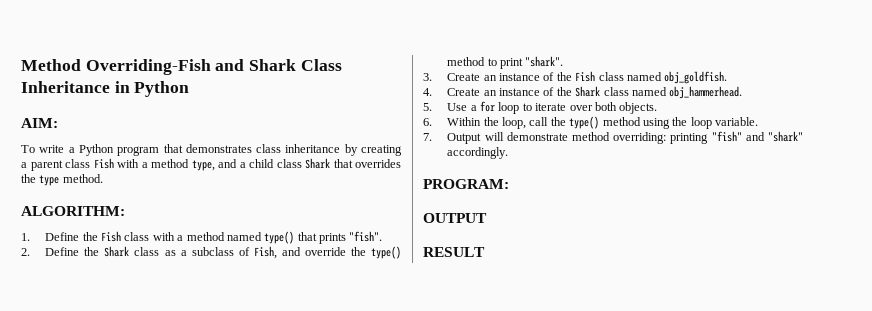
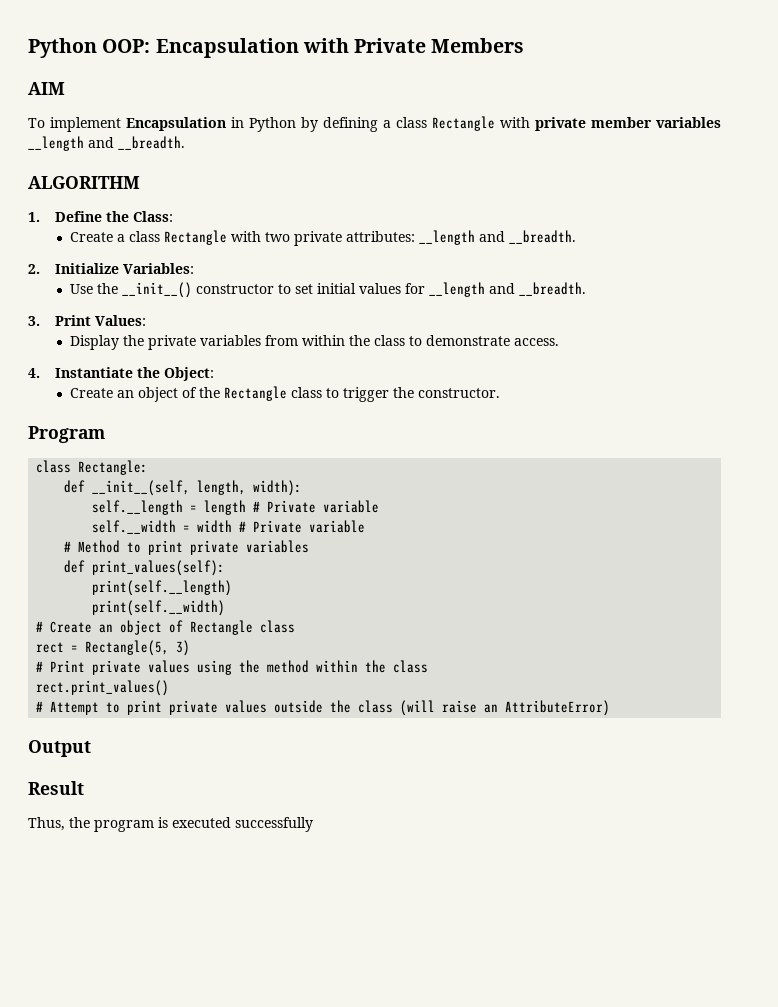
- Method Overriding-Fish and Shark Class Inheritance in Python
- AIM:
- To write a Python program that demonstrates class inheritance by creating a parent class Fish with a method type, and a child class Shark that overrides the type method.
- ALGORITHM:
- 1. Define the Fish class with a method named type() that prints "fish".
- 2. Define the Shark class as a subclass of Fish, and override the type() method to print "shark".
- 3. Create an instance of the Fish class named obj_goldfish.
- 4. Create an instance of the Shark class named obj_hammerhead.
- 5. Use a for loop to iterate over both objects.
- 6. Within the loop, call the type() method using the loop variable.
- 7. Output will demonstrate method overriding: printing "fish" and "shark" accordingly.
- PROGRAM:
- OUTPUT
- RESULT
+ Python OOP: Encapsulation with Private Members
+ AIM
+ To implement Encapsulation in Python by defining a class Rectangle with private member variables __length and __breadth.
+ ALGORITHM
+ 1. Define the Class:
+ Create a class Rectangle with two private attributes: __length and __breadth.
+ 2. Initialize Variables:
+ Use the __init__() constructor to set initial values for __length and __breadth.
+ 3. Print Values:
+ Display the private variables from within the class to demonstrate access.
+ 4. Instantiate the Object:
+ Create an object of the Rectangle class to trigger the constructor.
+ Program
+ class Rectangle:
+ def __init__(self, length, width):
+ self.__length = length # Private variable
+ self.__width = width # Private variable
+ # Method to print private variables
+ def print_values(self):
+ print(self.__length)
+ print(self.__width)
+ # Create an object of Rectangle class
+ rect = Rectangle(5, 3)
+ # Print private values using the method within the class
+ rect.print_values()
+ # Attempt to print private values outside the class (will raise an AttributeError)
+ Output
+ Result
+ Thus, the program is executed successfully

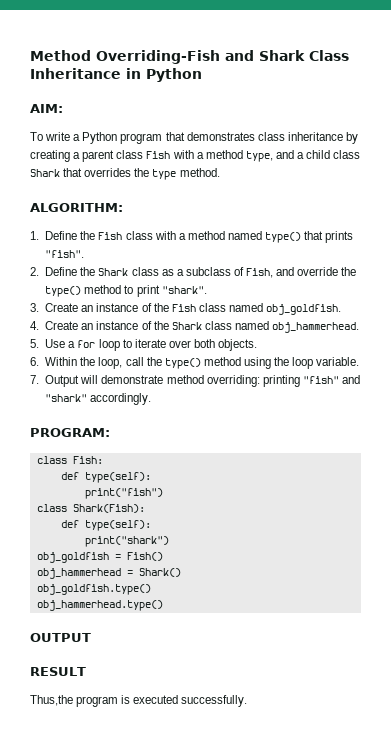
- Python OOP: Encapsulation with Private Members
- AIM
- To implement Encapsulation in Python by defining a class Rectangle with private member variables __length and __breadth.
- ALGORITHM
- 1. Define the Class:
- Create a class Rectangle with two private attributes: __length and __breadth.
- 2. Initialize Variables:
- Use the __init__() constructor to set initial values for __length and __breadth.
- 3. Print Values:
- Display the private variables from within the class to demonstrate access.
- 4. Instantiate the Object:
- Create an object of the Rectangle class to trigger the constructor.
- Program
- class Rectangle:
- def __init__(self, length, width):
- self.__length = length # Private variable
- self.__width = width # Private variable
- # Method to print private variables
- def print_values(self):
- print(self.__length)
- print(self.__width)
- # Create an object of Rectangle class
- rect = Rectangle(5, 3)
- # Print private values using the method within the class
- rect.print_values()
- # Attempt to print private values outside the class (will raise an AttributeError)
- Output
- Result
- Thus, the program is executed successfully
+ Method Overriding-Fish and Shark Class Inheritance in Python
+ AIM:
+ To write a Python program that demonstrates class inheritance by creating a parent class Fish with a method type, and a child class Shark that overrides the type method.
+ ALGORITHM:
+ 1. Define the Fish class with a method named type() that prints "fish".
+ 2. Define the Shark class as a subclass of Fish, and override the type() method to print "shark".
+ 3. Create an instance of the Fish class named obj_goldfish.
+ 4. Create an instance of the Shark class named obj_hammerhead.
+ 5. Use a for loop to iterate over both objects.
+ 6. Within the loop, call the type() method using the loop variable.
+ 7. Output will demonstrate method overriding: printing "fish" and "shark" accordingly.
+ PROGRAM:
+ class Fish:
+ def type(self):
+ print("fish")
+ class Shark(Fish):
+ def type(self):
+ print("shark")
+ obj_goldfish = Fish()
+ obj_hammerhead = Shark()
+ obj_goldfish.type()
+ obj_hammerhead.type()
+ OUTPUT
+ RESULT
+ Thus,the program is executed successfully.

